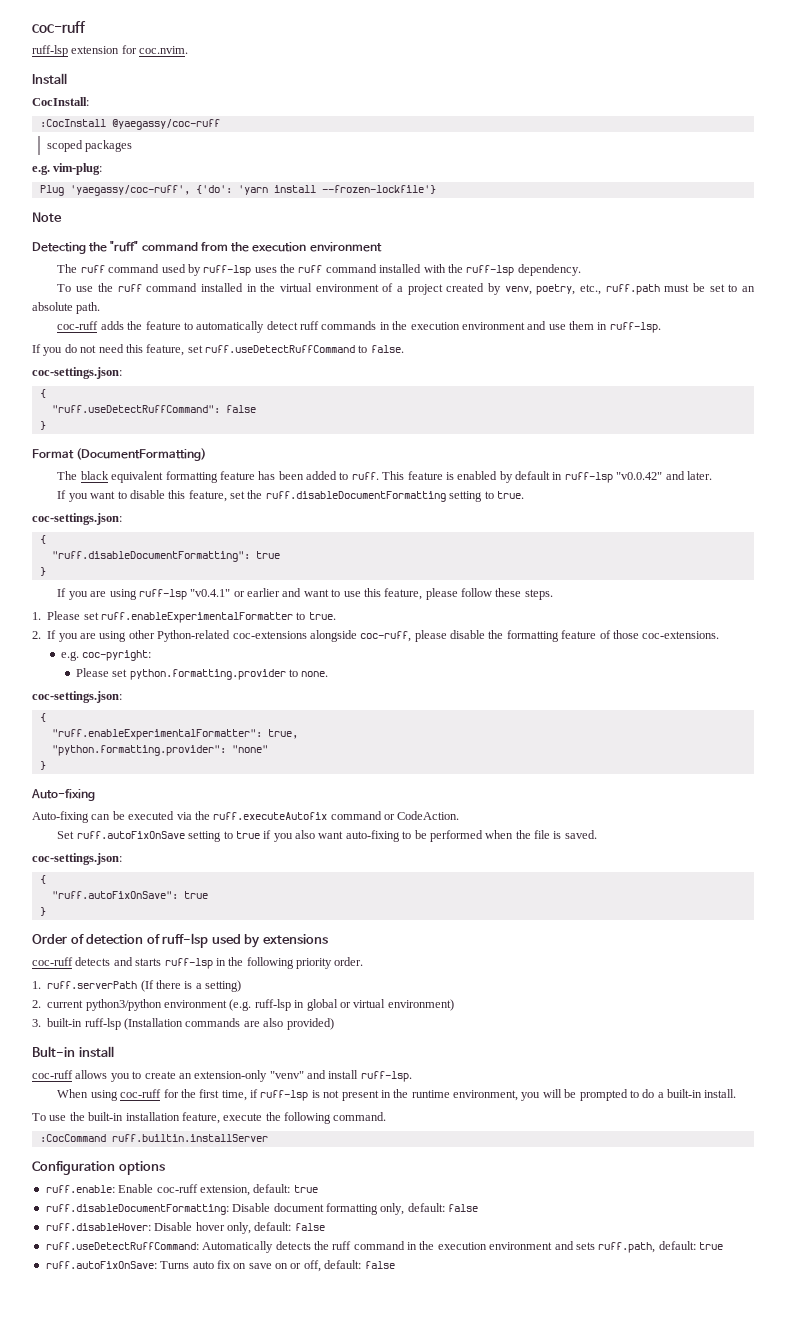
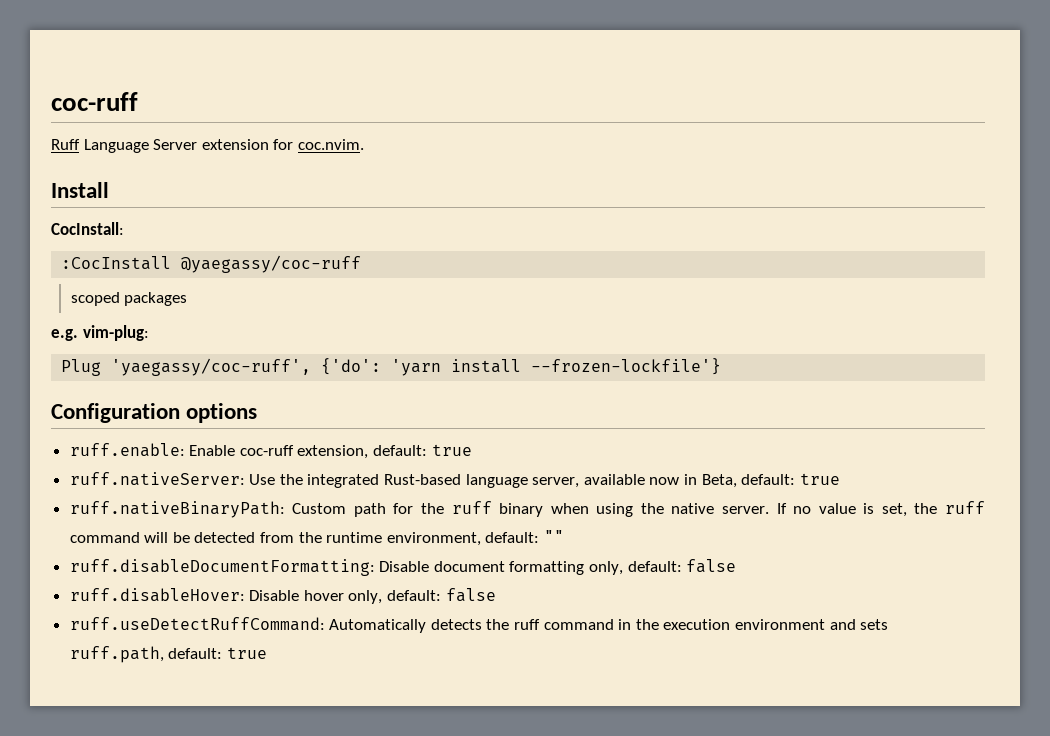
- ruff-lsp extension for coc.nvim.
+ Ruff Language Server extension for coc.nvim.
- Note
- Detecting the "ruff" command from the execution environment
- The ruff command used by ruff-lsp uses the ruff command installed with the ruff-lsp dependency.
- To use the ruff command installed in the virtual environment of a project created by venv, poetry, etc., ruff.path must be set to an absolute path.
- coc-ruff adds the feature to automatically detect ruff commands in the execution environment and use them in ruff-lsp.
- If you do not need this feature, set ruff.useDetectRuffCommand to false.
- coc-settings.json:
- {
- "ruff.useDetectRuffCommand": false
- }
- Format (DocumentFormatting)
- The black equivalent formatting feature has been added to ruff. This feature is enabled by default in ruff-lsp "v0.0.42" and later.
- If you want to disable this feature, set the ruff.disableDocumentFormatting setting to true.
- coc-settings.json:
- {
- "ruff.disableDocumentFormatting": true
- }
- If you are using ruff-lsp "v0.4.1" or earlier and want to use this feature, please follow these steps.
- 1. Please set ruff.enableExperimentalFormatter to true.
- 2. If you are using other Python-related coc-extensions alongside coc-ruff, please disable the formatting feature of those coc-extensions.
- e.g. coc-pyright:
- Please set python.formatting.provider to none.
- coc-settings.json:
- {
- "ruff.enableExperimentalFormatter": true,
- "python.formatting.provider": "none"
- }
- Auto-fixing
- Auto-fixing can be executed via the ruff.executeAutofix command or CodeAction.
- Set ruff.autoFixOnSave setting to true if you also want auto-fixing to be performed when the file is saved.
- coc-settings.json:
- {
- "ruff.autoFixOnSave": true
- }
- Order of detection of ruff-lsp used by extensions
- coc-ruff detects and starts ruff-lsp in the following priority order.
- 1. ruff.serverPath (If there is a setting)
- 2. current python3/python environment (e.g. ruff-lsp in global or virtual environment)
- 3. built-in ruff-lsp (Installation commands are also provided)
- Bult-in install
- coc-ruff allows you to create an extension-only "venv" and install ruff-lsp.
- When using coc-ruff for the first time, if ruff-lsp is not present in the runtime environment, you will be prompted to do a built-in install.
- To use the built-in installation feature, execute the following command.
- :CocCommand ruff.builtin.installServer
+ ruff.nativeServer: Use the integrated Rust-based language server, available now in Beta, default: true
+ ruff.nativeBinaryPath: Custom path for the ruff binary when using the native server. If no value is set, the ruff command will be detected from the runtime environment, default: ""
- ruff.autoFixOnSave: Turns auto fix on save on or off, default: false

